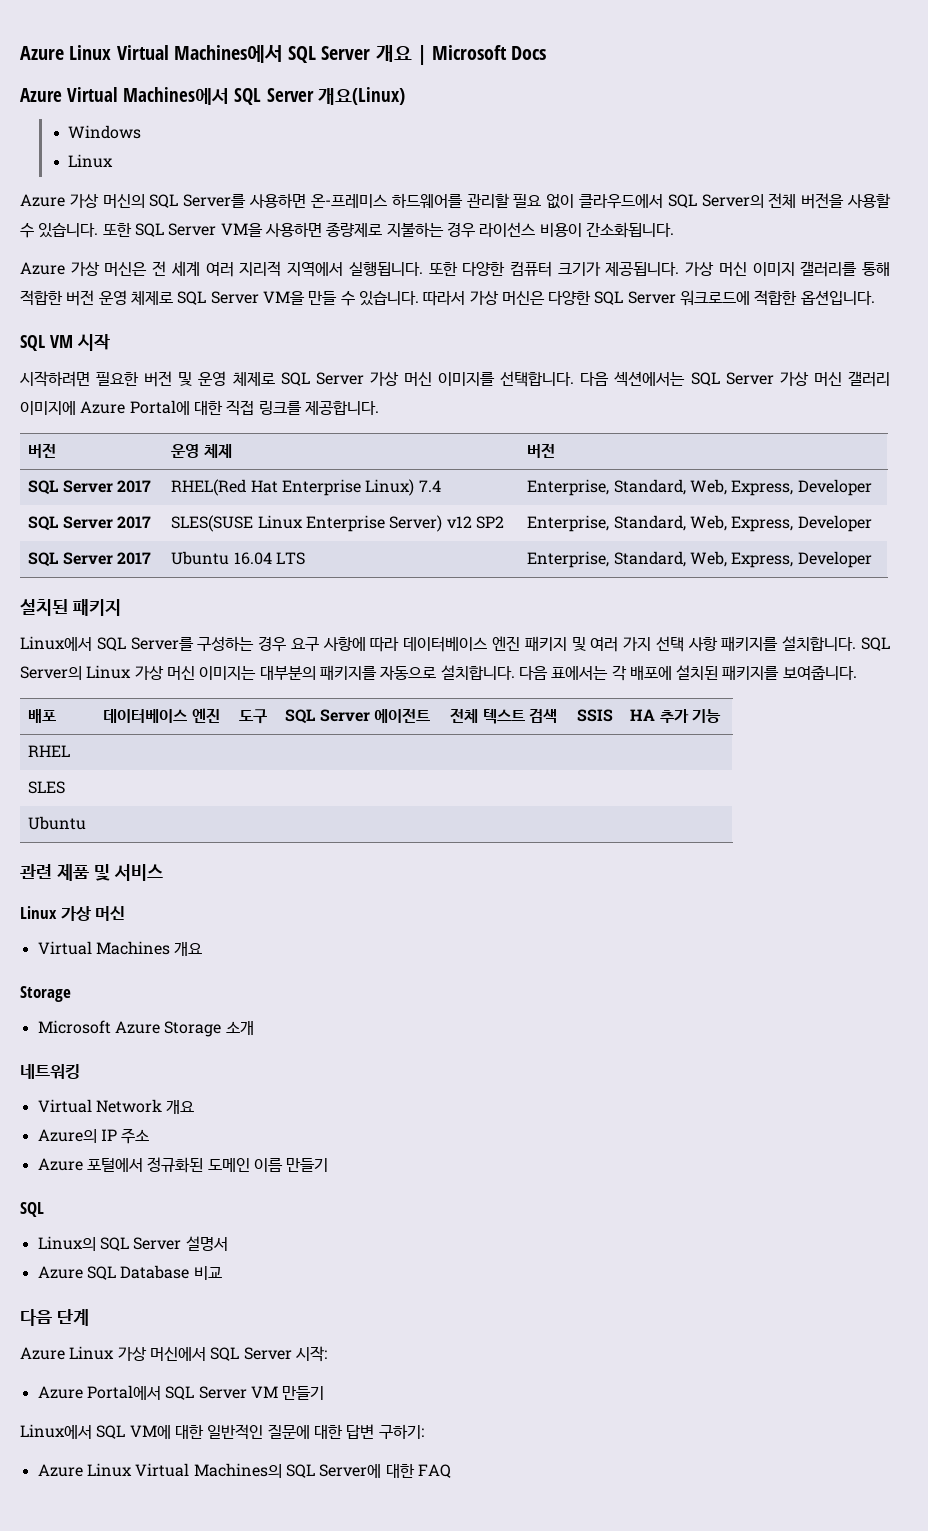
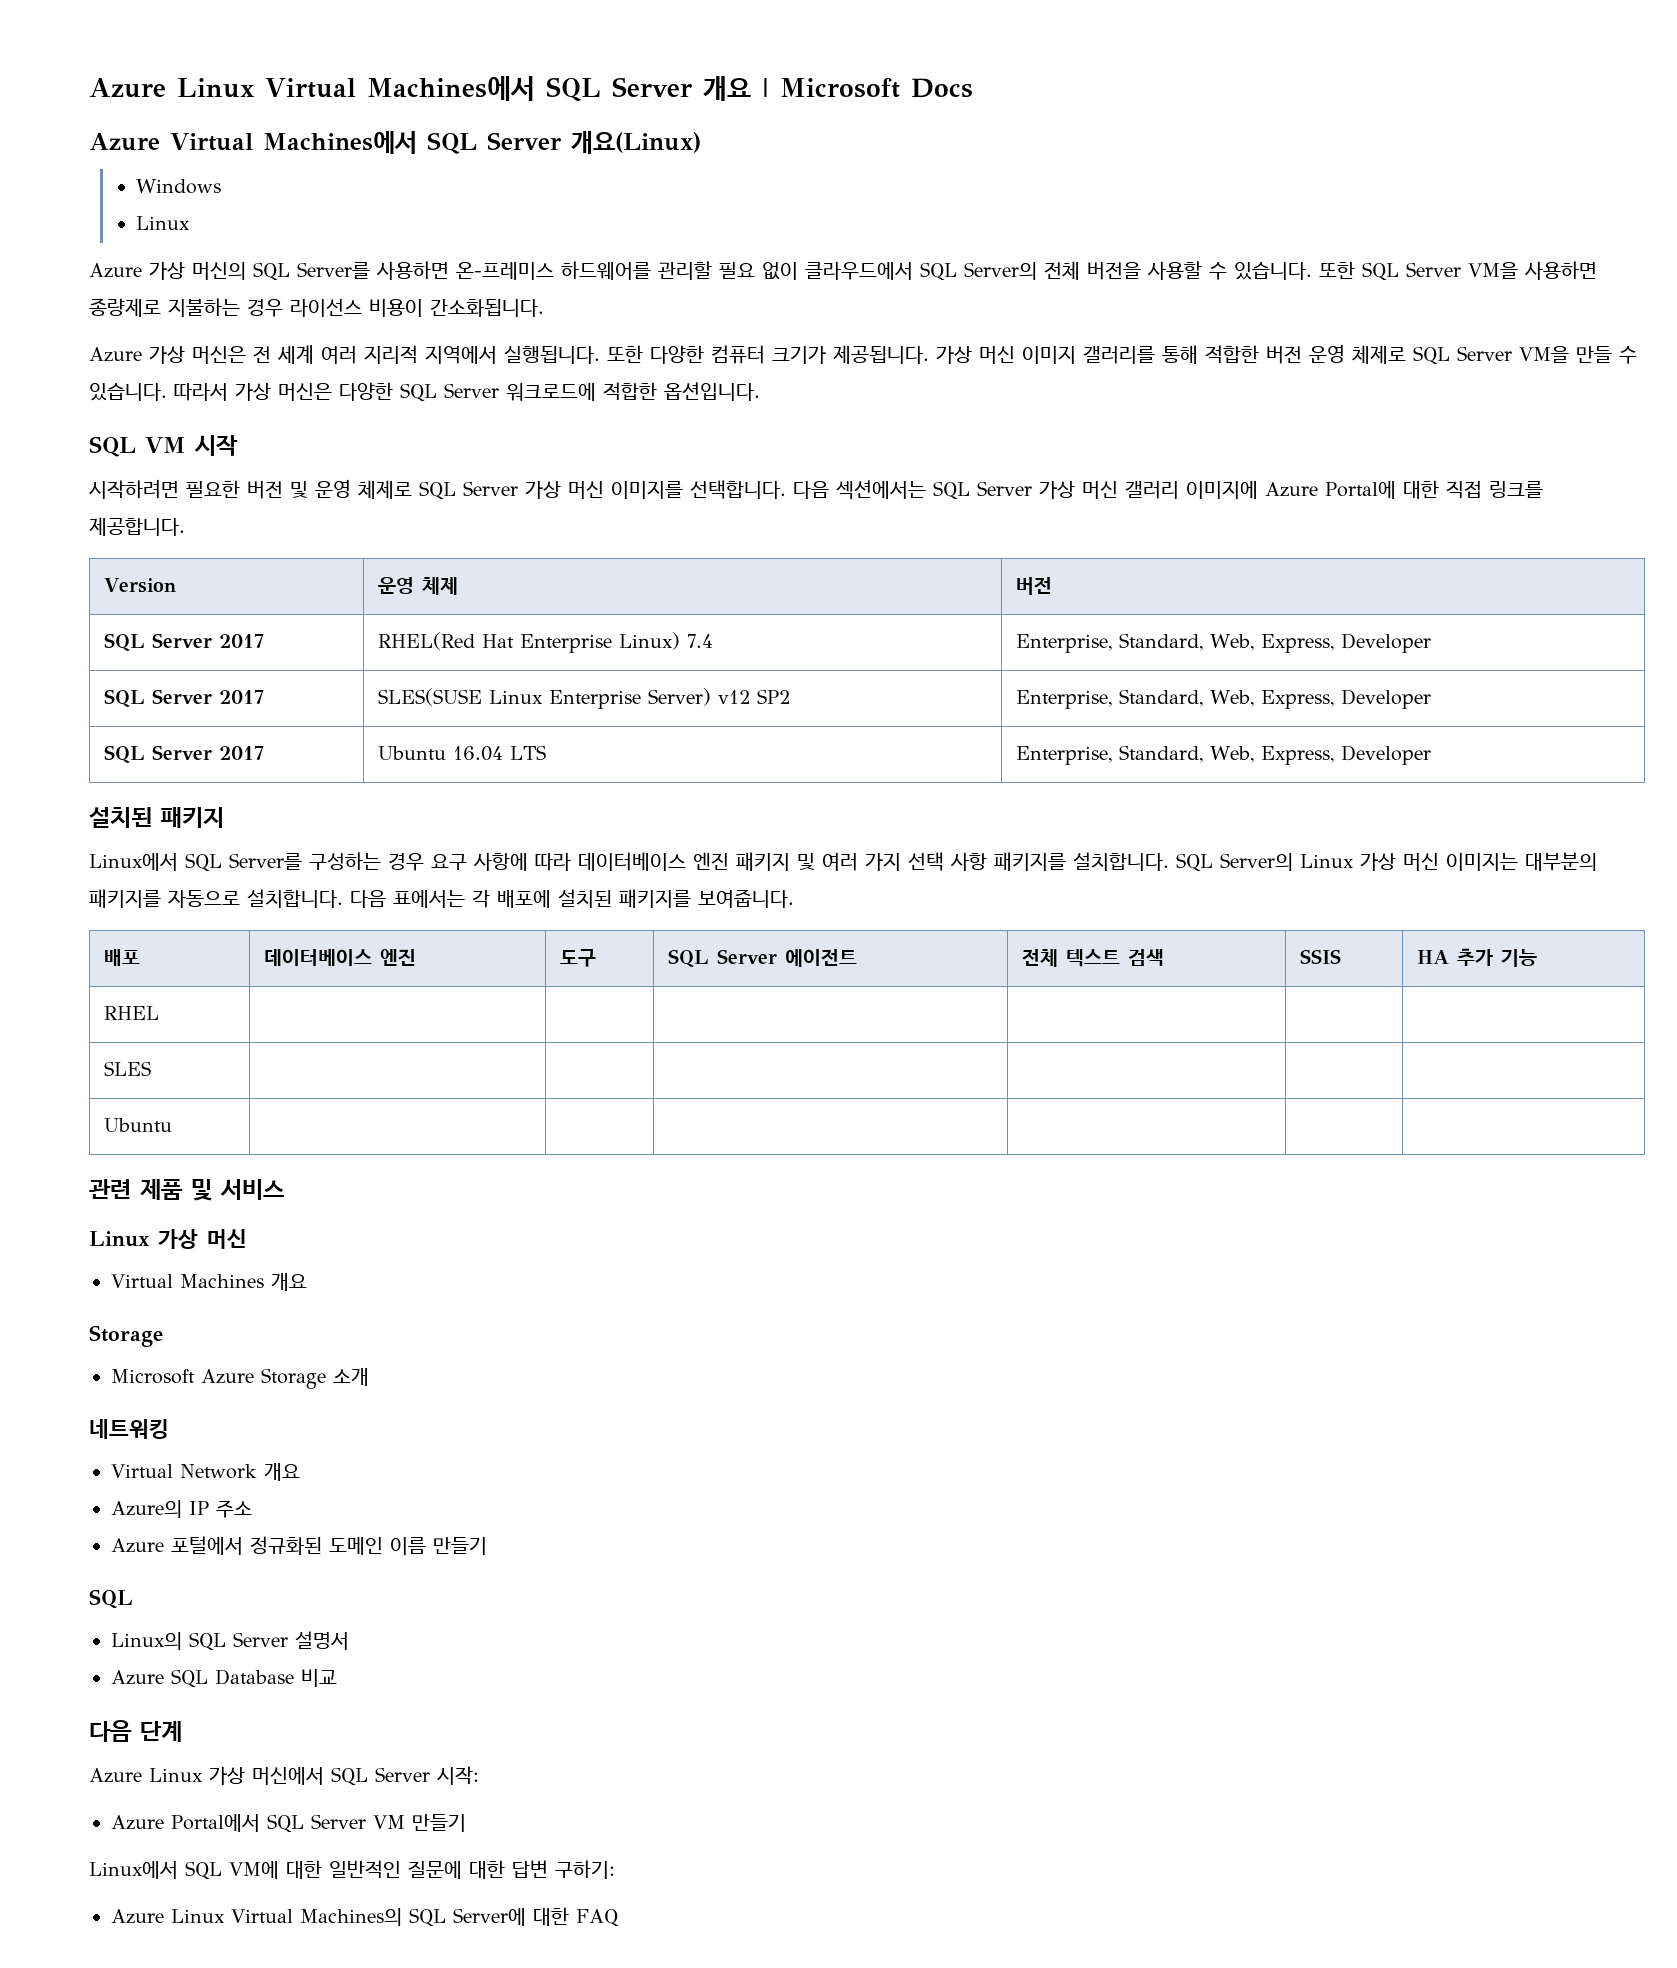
- 버전 | 운영 체제 | 버전
+ Version | 운영 체제 | 버전

